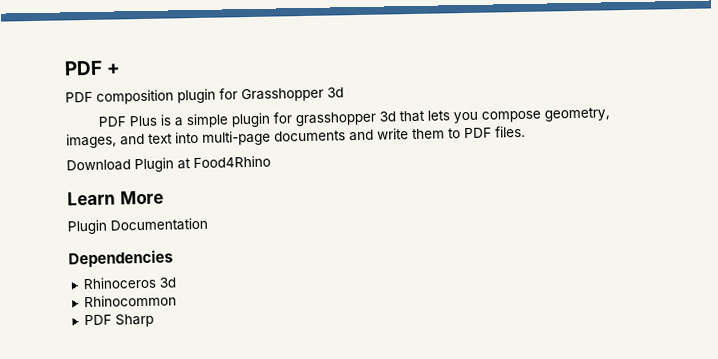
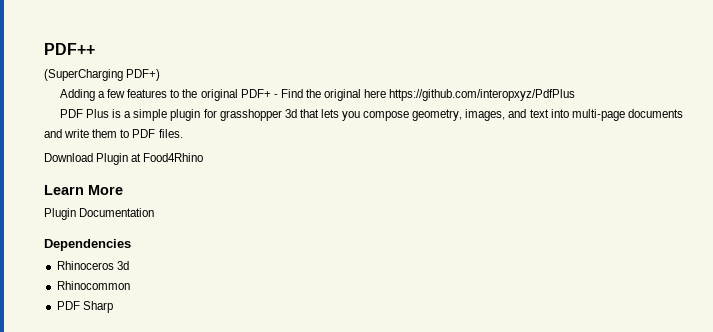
- PDF +
- PDF composition plugin for Grasshopper 3d
+ PDF++
+ (SuperCharging PDF+)
+ Adding a few features to the original PDF+ - Find the original here https://github.com/interopxyz/PdfPlus

